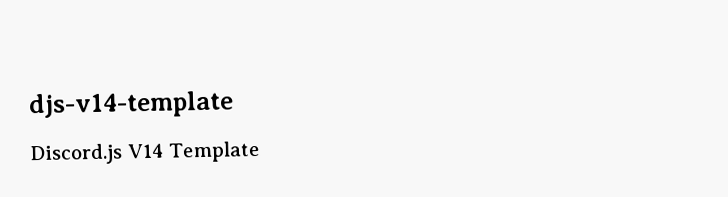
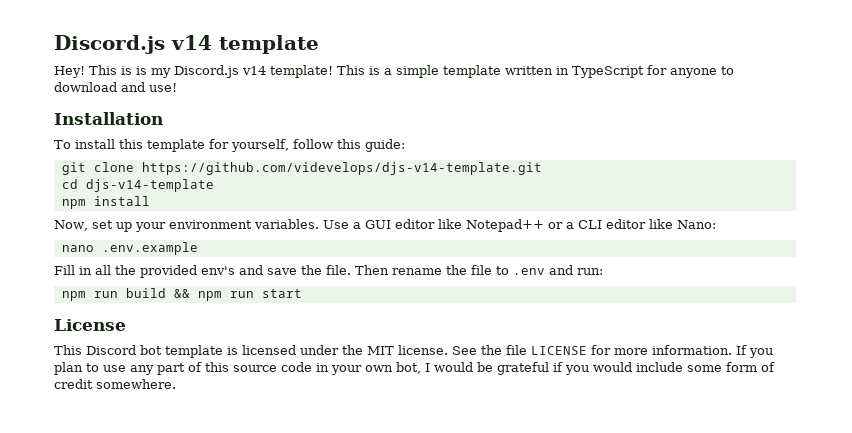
- djs-v14-template
- Discord.js V14 Template
+ Discord.js v14 template
+ Hey! This is is my Discord.js v14 template! This is a simple template written in TypeScript for anyone to download and use!
+ Installation
+ To install this template for yourself, follow this guide:
+ git clone https://github.com/videvelops/djs-v14-template.git
+ cd djs-v14-template
+ npm install
+ Now, set up your environment variables. Use a GUI editor like Notepad++ or a CLI editor like Nano:
+ nano .env.example
+ Fill in all the provided env's and save the file. Then rename the file to .env and run:
+ npm run build && npm run start
+ License
+ This Discord bot template is licensed under the MIT license. See the file LICENSE for more information. If you plan to use any part of this source code in your own bot, I would be grateful if you would include some form of credit somewhere.

